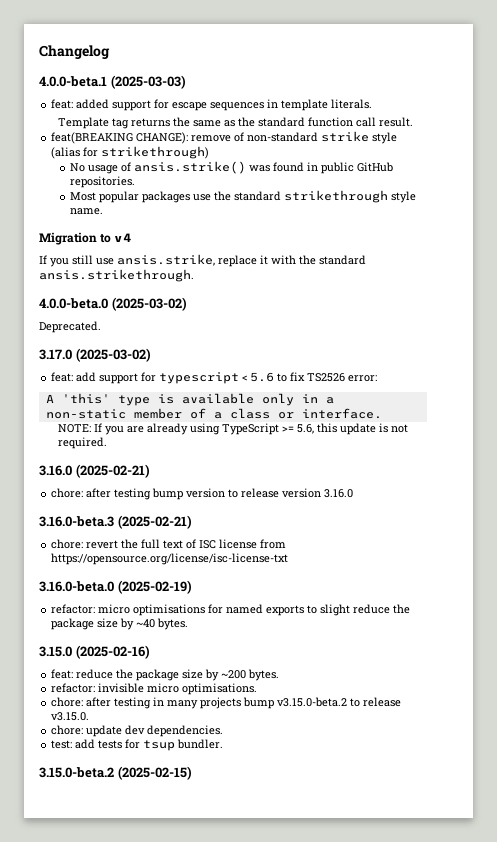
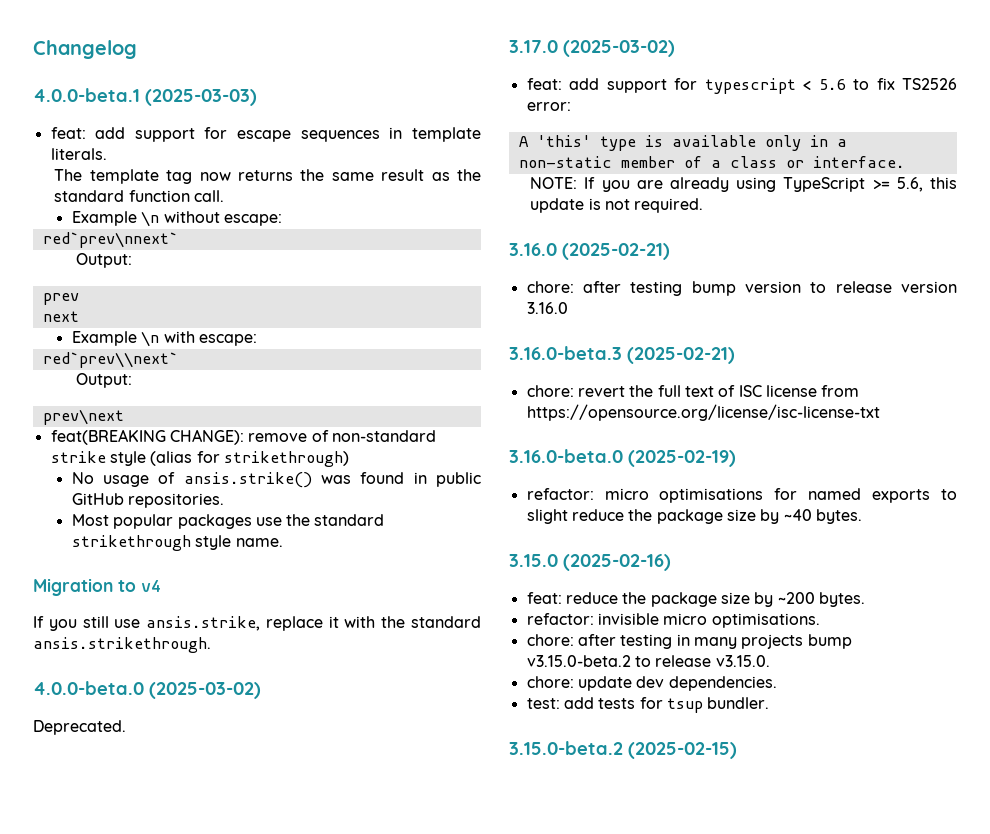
- feat: added support for escape sequences in template literals.
+ feat: add support for escape sequences in template literals.
- Template tag returns the same as the standard function call result.
+ The template tag now returns the same result as the standard function call.
+ Example \n without escape:
+ red`prev\nnext`
+ Output:
+ prev
+ next
+ Example \n with escape:
+ red`prev\\next`
+ Output:
+ prev\next

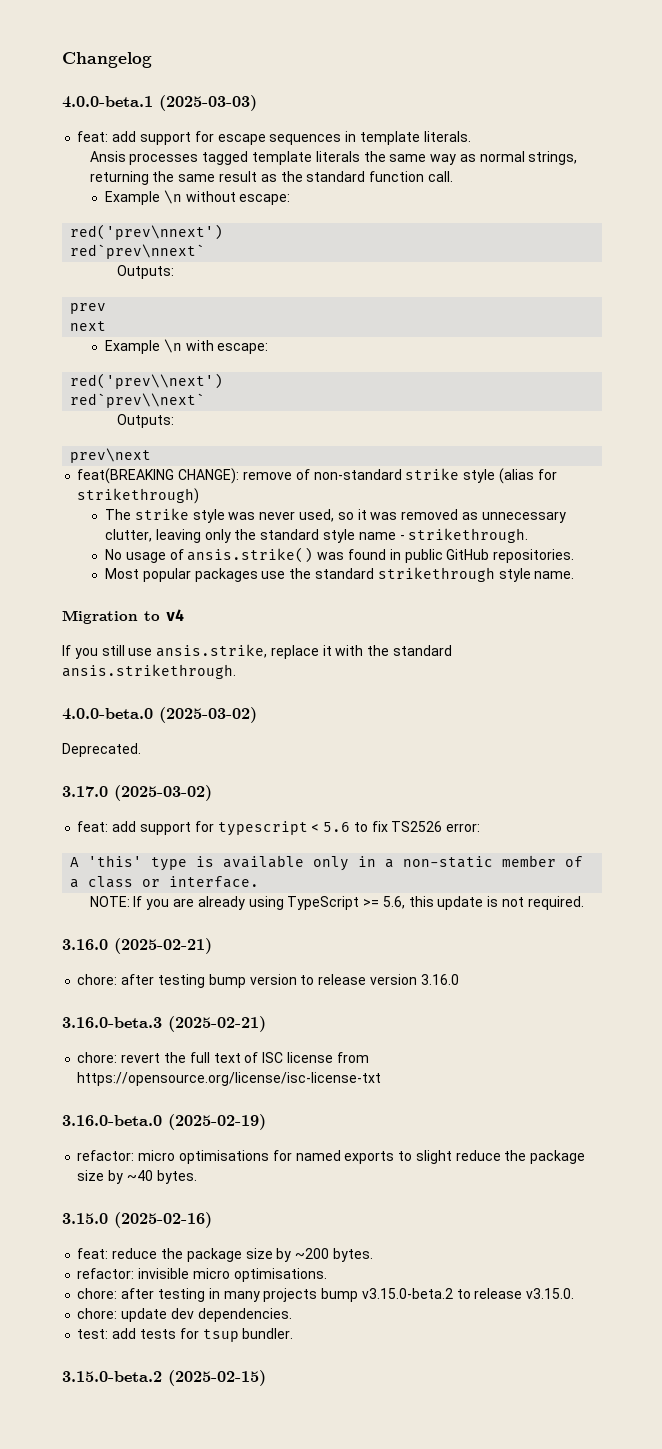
- The template tag now returns the same result as the standard function call.
+ Ansis processes tagged template literals the same way as normal strings, returning the same result as the standard function call.
+ red('prev\nnext')
  red`prev\nnext`
- Output:
+ Outputs:
+ red('prev\\next')
  red`prev\\next`
- Output:
+ Outputs:
+ The strike style was never used, so it was removed as unnecessary clutter, leaving only the standard style name - strikethrough.

